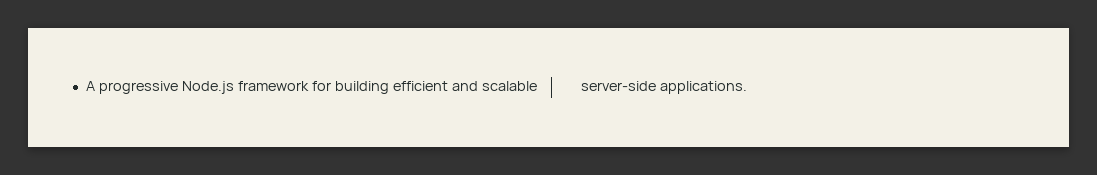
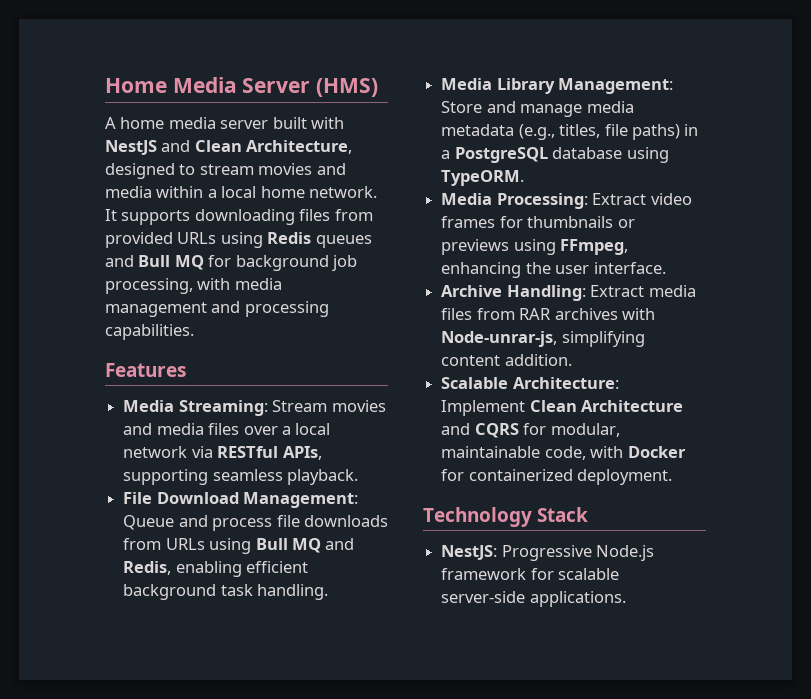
- A progressive Node.js framework for building efficient and scalable server-side applications.
+ Home Media Server (HMS)
+ A home media server built with NestJS and Clean Architecture, designed to stream movies and media within a local home network. It supports downloading files from provided URLs using Redis queues and Bull MQ for background job processing, with media management and processing capabilities.
+ Features
+ Media Streaming: Stream movies and media files over a local network via RESTful APIs, supporting seamless playback.
+ File Download Management: Queue and process file downloads from URLs using Bull MQ and Redis, enabling efficient background task handling.
+ Media Library Management: Store and manage media metadata (e.g., titles, file paths) in a PostgreSQL database using TypeORM.
+ Media Processing: Extract video frames for thumbnails or previews using FFmpeg, enhancing the user interface.
+ Archive Handling: Extract media files from RAR archives with Node-unrar-js, simplifying content addition.
+ Scalable Architecture: Implement Clean Architecture and CQRS for modular, maintainable code, with Docker for containerized deployment.
+ Technology Stack
+ NestJS: Progressive Node.js framework for scalable server-side applications.

